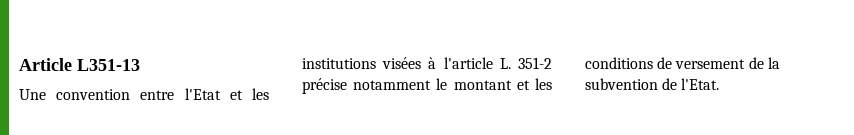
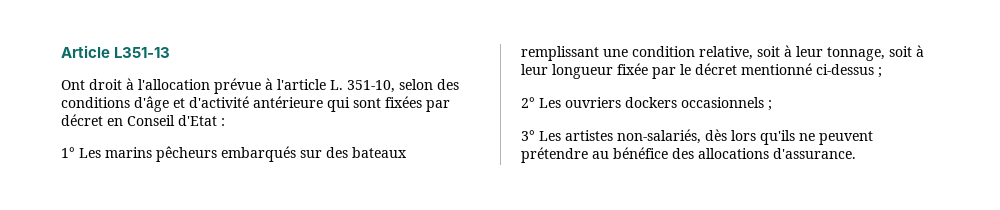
- Une convention entre l'Etat et les institutions visées à l'article L. 351-2 précise notamment le montant et les conditions de versement de la subvention de l'Etat.
+ Ont droit à l'allocation prévue à l'article L. 351-10, selon des conditions d'âge et d'activité antérieure qui sont fixées par décret en Conseil d'Etat :
+ 1° Les marins pêcheurs embarqués sur des bateaux remplissant une condition relative, soit à leur tonnage, soit à leur longueur fixée par le décret mentionné ci-dessus ;
+ 2° Les ouvriers dockers occasionnels ;
+ 3° Les artistes non-salariés, dès lors qu'ils ne peuvent prétendre au bénéfice des allocations d'assurance.

